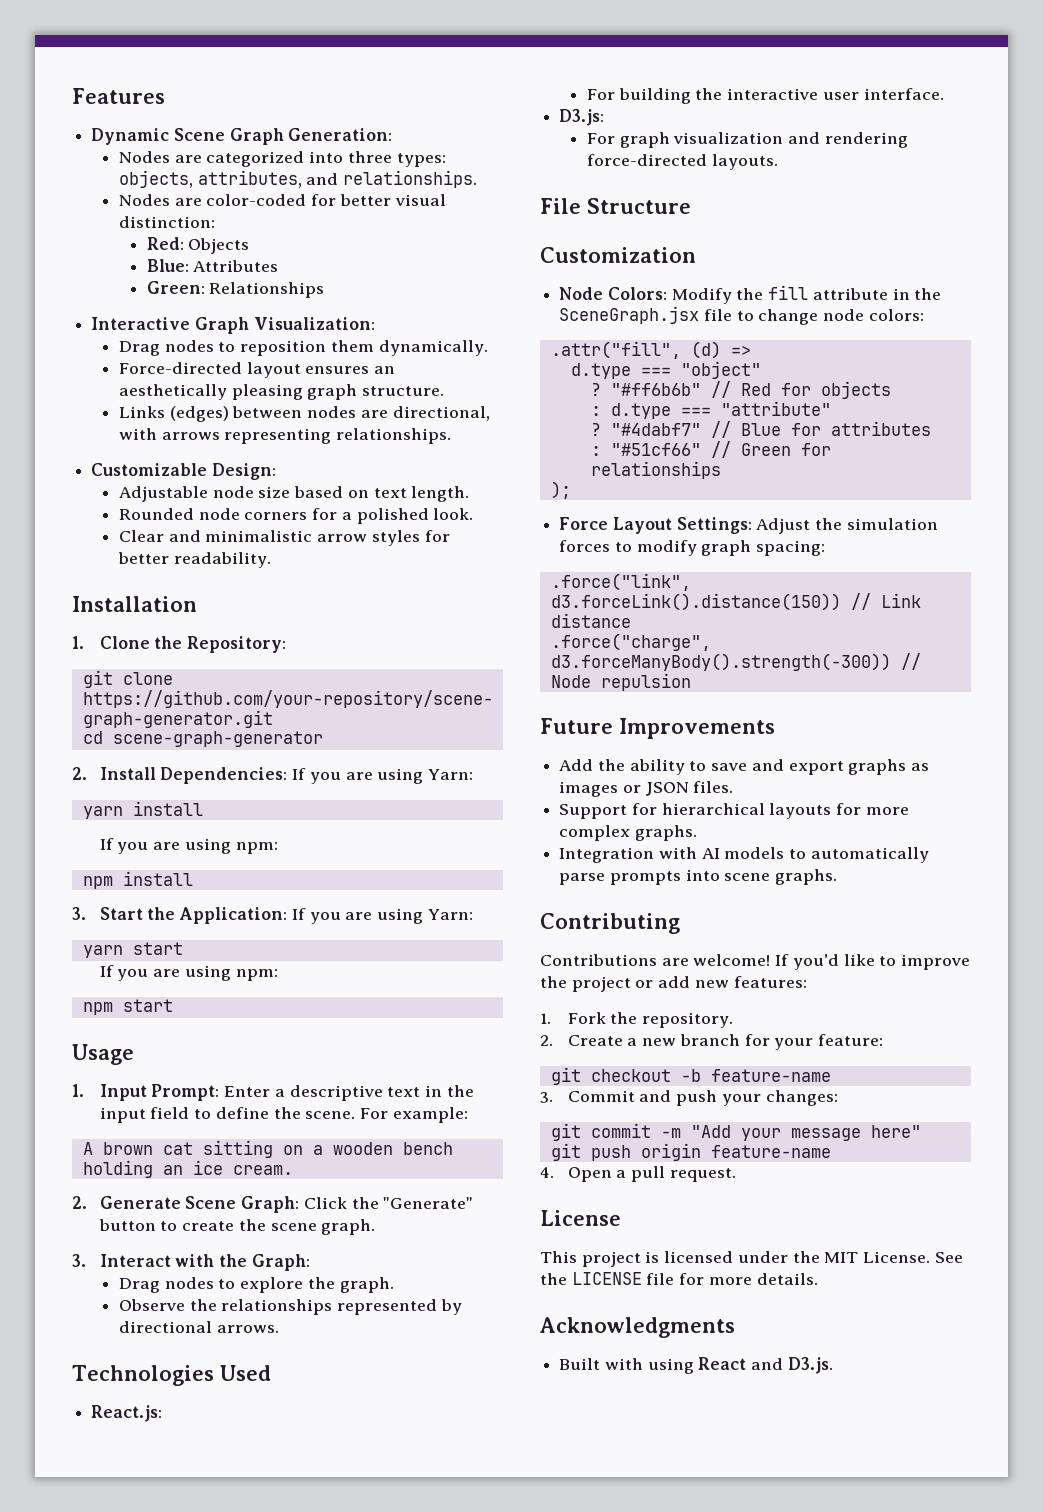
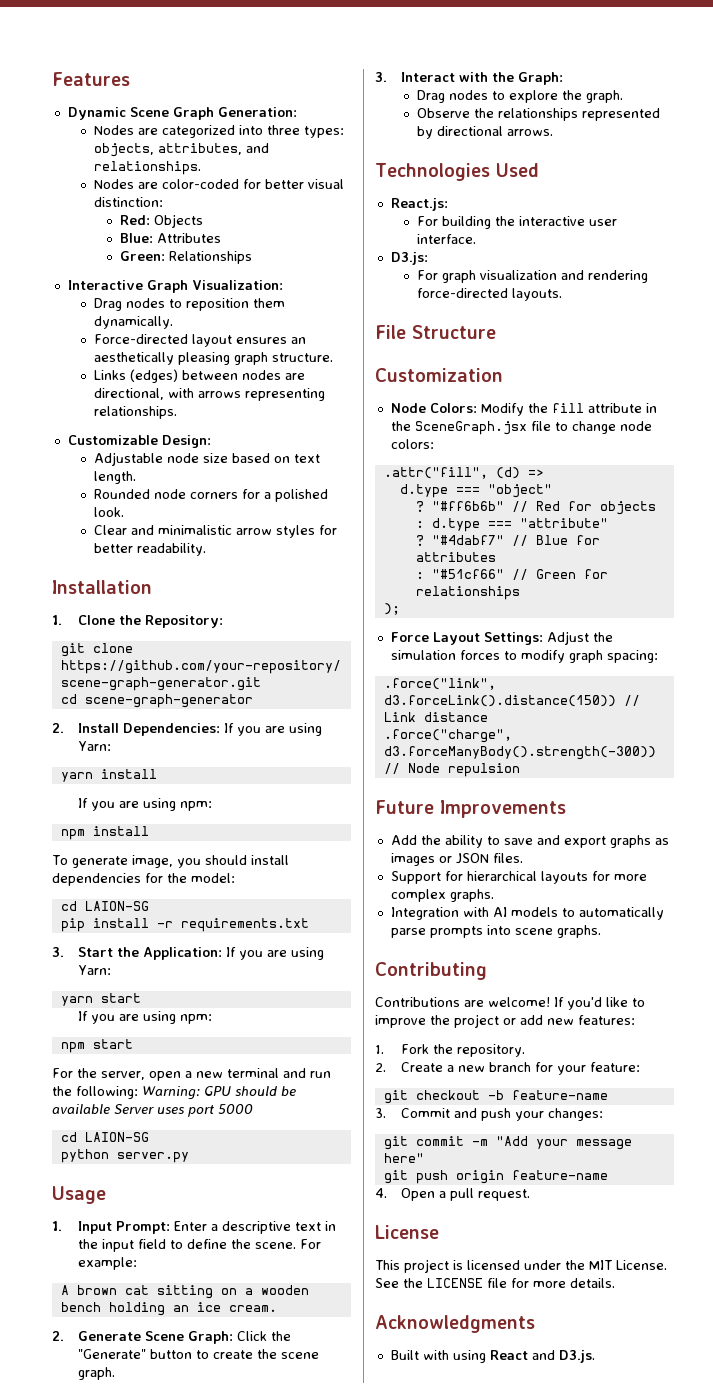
+ To generate image, you should install dependencies for the model:
+ cd LAION-SG
+ pip install -r requirements.txt
+ For the server, open a new terminal and run the following: Warning: GPU should be available Server uses port 5000
+ cd LAION-SG
+ python server.py

